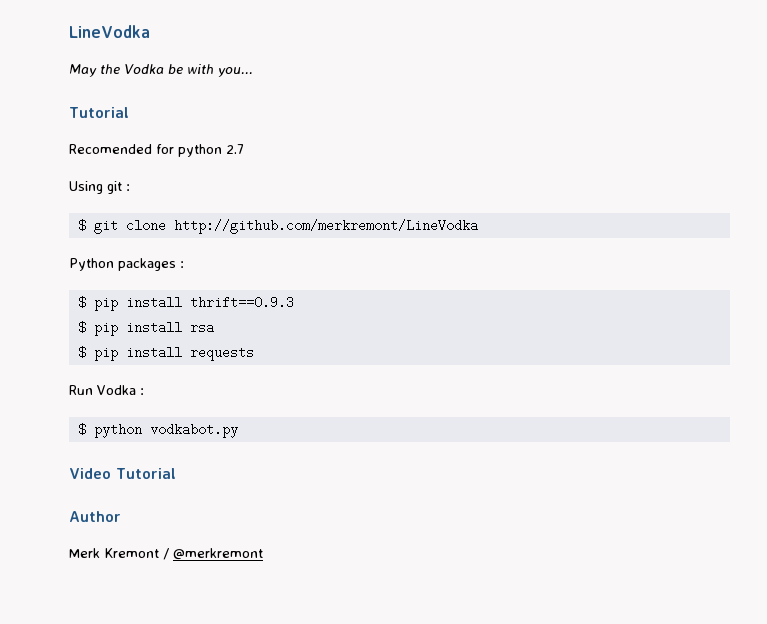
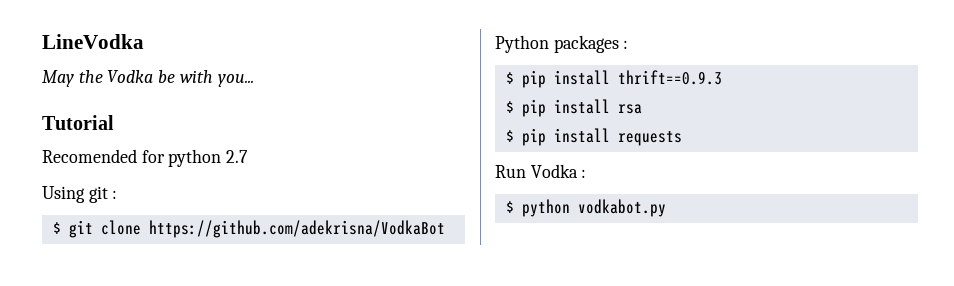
- $ git clone http://github.com/merkremont/LineVodka
+ $ git clone https://github.com/adekrisna/VodkaBot
- Video Tutorial
- Author
- Merk Kremont / @merkremont

